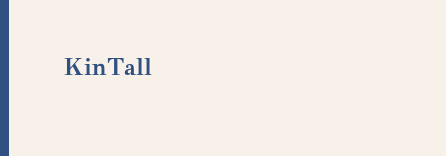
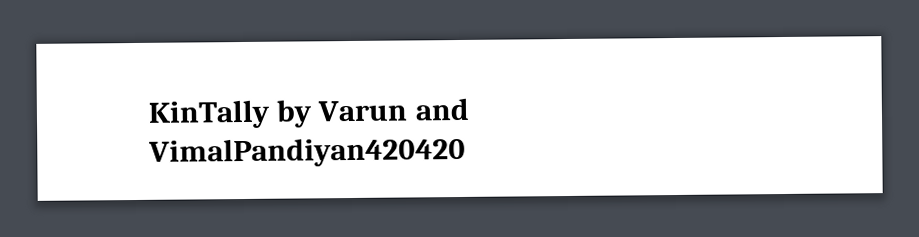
- KinTall
+ KinTally by Varun and VimalPandiyan420420

